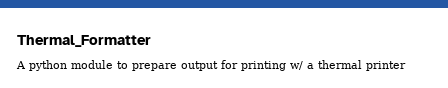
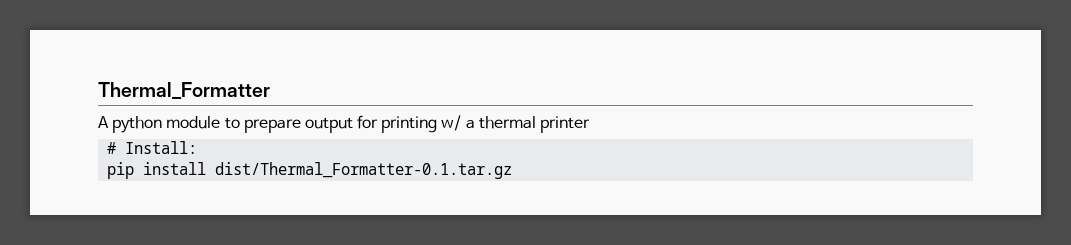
+ # Install:
+ pip install dist/Thermal_Formatter-0.1.tar.gz

